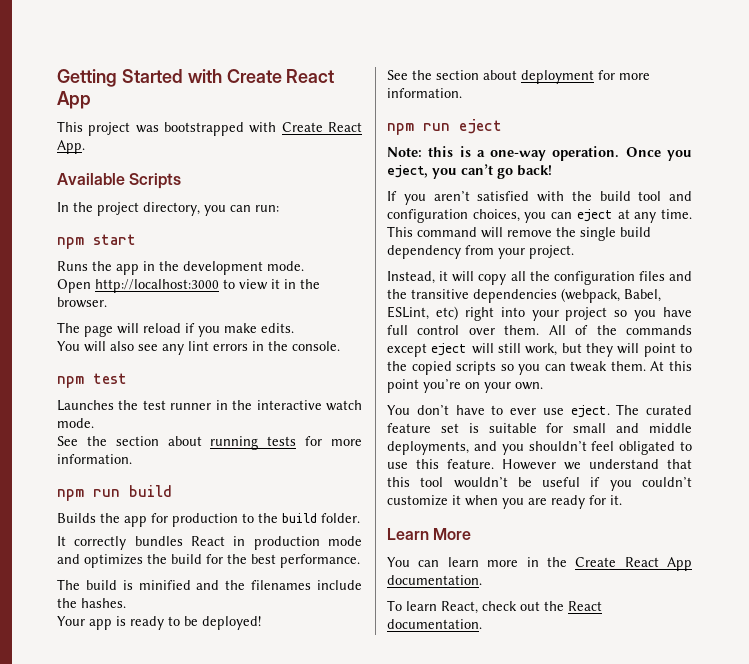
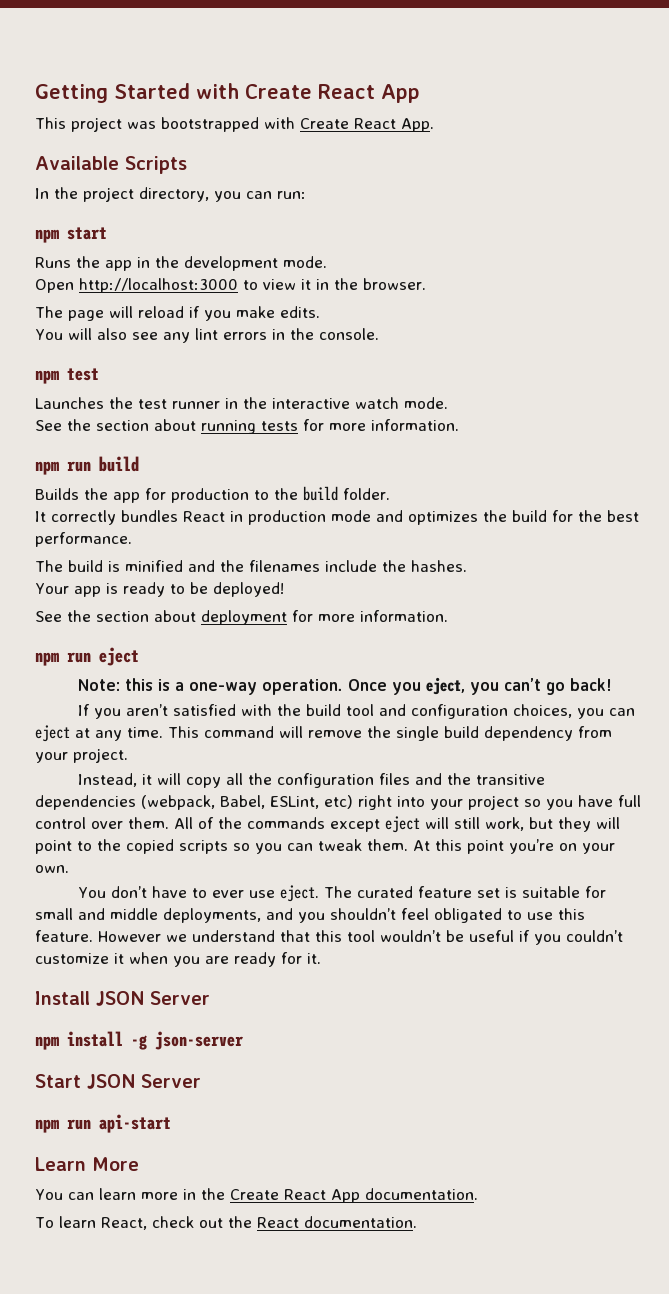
+ Install JSON Server
+ npm install -g json-server
+ Start JSON Server
+ npm run api-start

